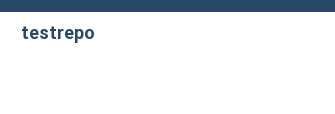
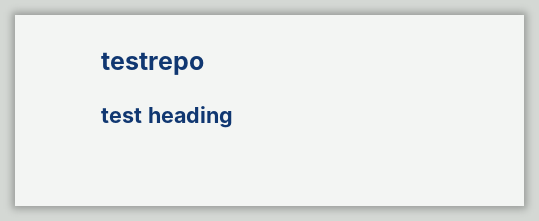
+ test heading

